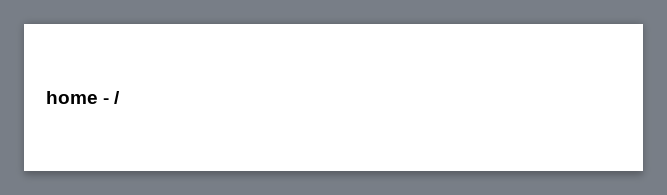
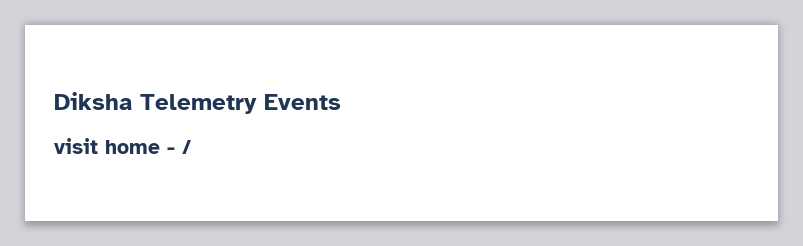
- home - /
+ Diksha Telemetry Events
+ visit home - /

